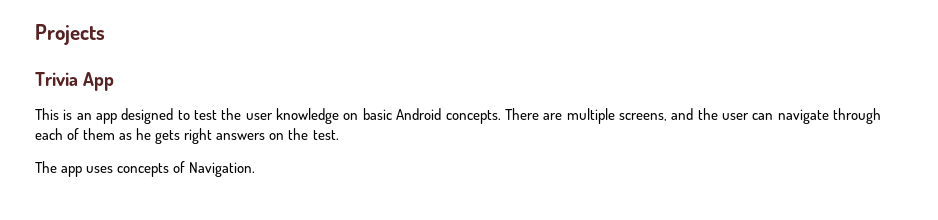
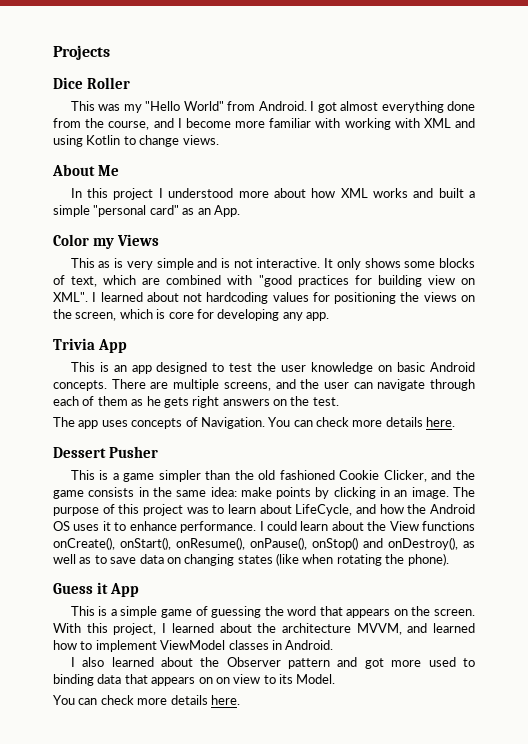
+ Dice Roller
+ This was my "Hello World" from Android. I got almost everything done from the course, and I become more familiar with working with XML and using Kotlin to change views.
+ About Me
+ In this project I understood more about how XML works and built a simple "personal card" as an App.
+ Color my Views
+ This as is very simple and is not interactive. It only shows some blocks of text, which are combined with "good practices for building view on XML". I learned about not hardcoding values for positioning the views on the screen, which is core for developing any app.
- The app uses concepts of Navigation.
+ The app uses concepts of Navigation. You can check more details here.
+ Dessert Pusher
+ This is a game simpler than the old fashioned Cookie Clicker, and the game consists in the same idea: make points by clicking in an image. The purpose of this project was to learn about LifeCycle, and how the Android OS uses it to enhance performance. I could learn about the View functions onCreate(), onStart(), onResume(), onPause(), onStop() and onDestroy(), as well as to save data on changing states (like when rotating the phone).
+ Guess it App
+ This is a simple game of guessing the word that appears on the screen. With this project, I learned about the architecture MVVM, and learned how to implement ViewModel classes in Android.
+ I also learned about the Observer pattern and got more used to binding data that appears on on view to its Model.
+ You can check more details here.

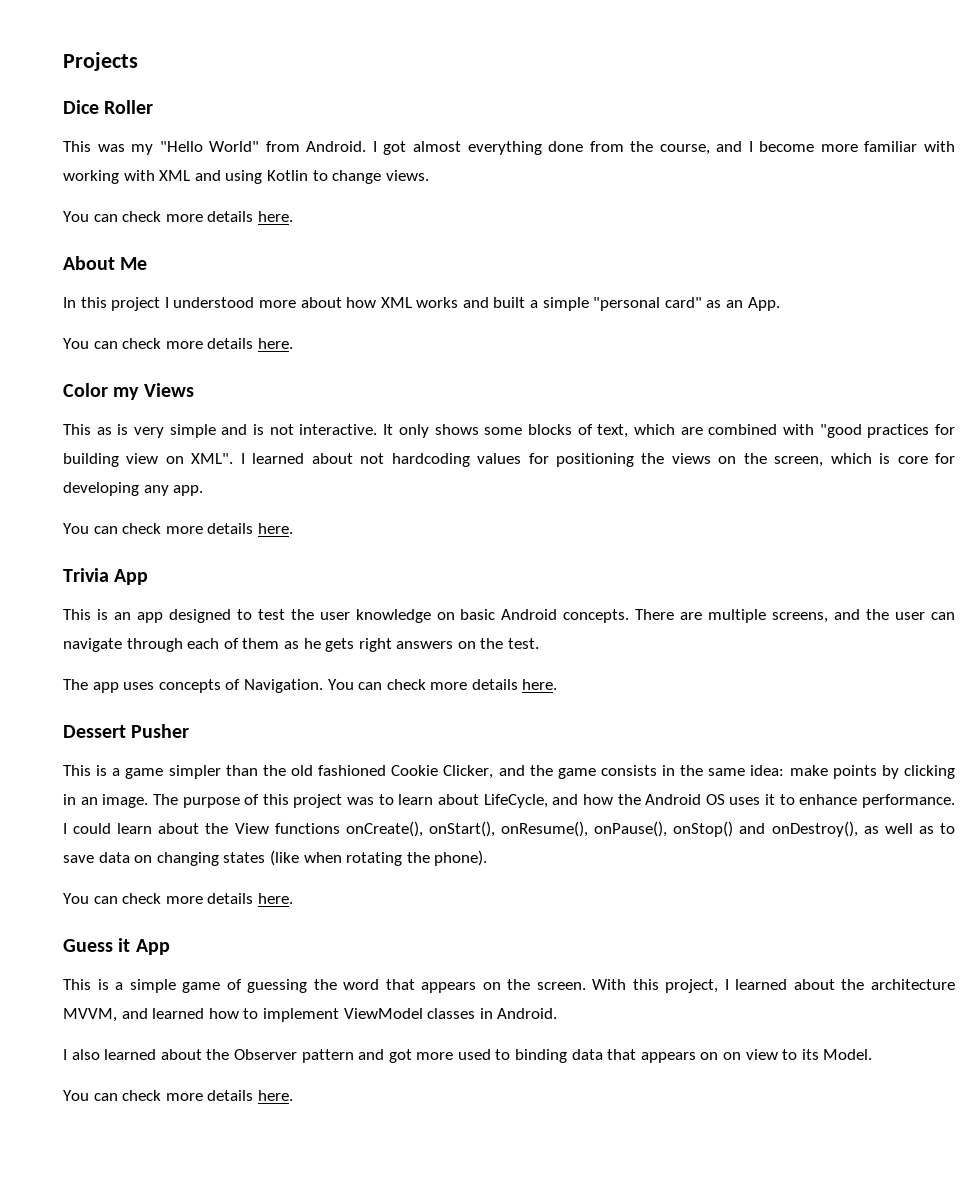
  I got almost everything done from the course, and I become more familiar with working with XML and using Kotlin to change views.
+ You can check more details here.
  In this project I understood more about how XML works and built a simple "personal card" as an App.
+ You can check more details here.
  I learned about not hardcoding values for positioning the views on the screen, which is core for developing any app.
+ You can check more details here.
  I could learn about the View functions onCreate(), onStart(), onResume(), onPause(), onStop() and onDestroy(), as well as to save data on changing states (like when rotating the phone).
+ You can check more details here.

